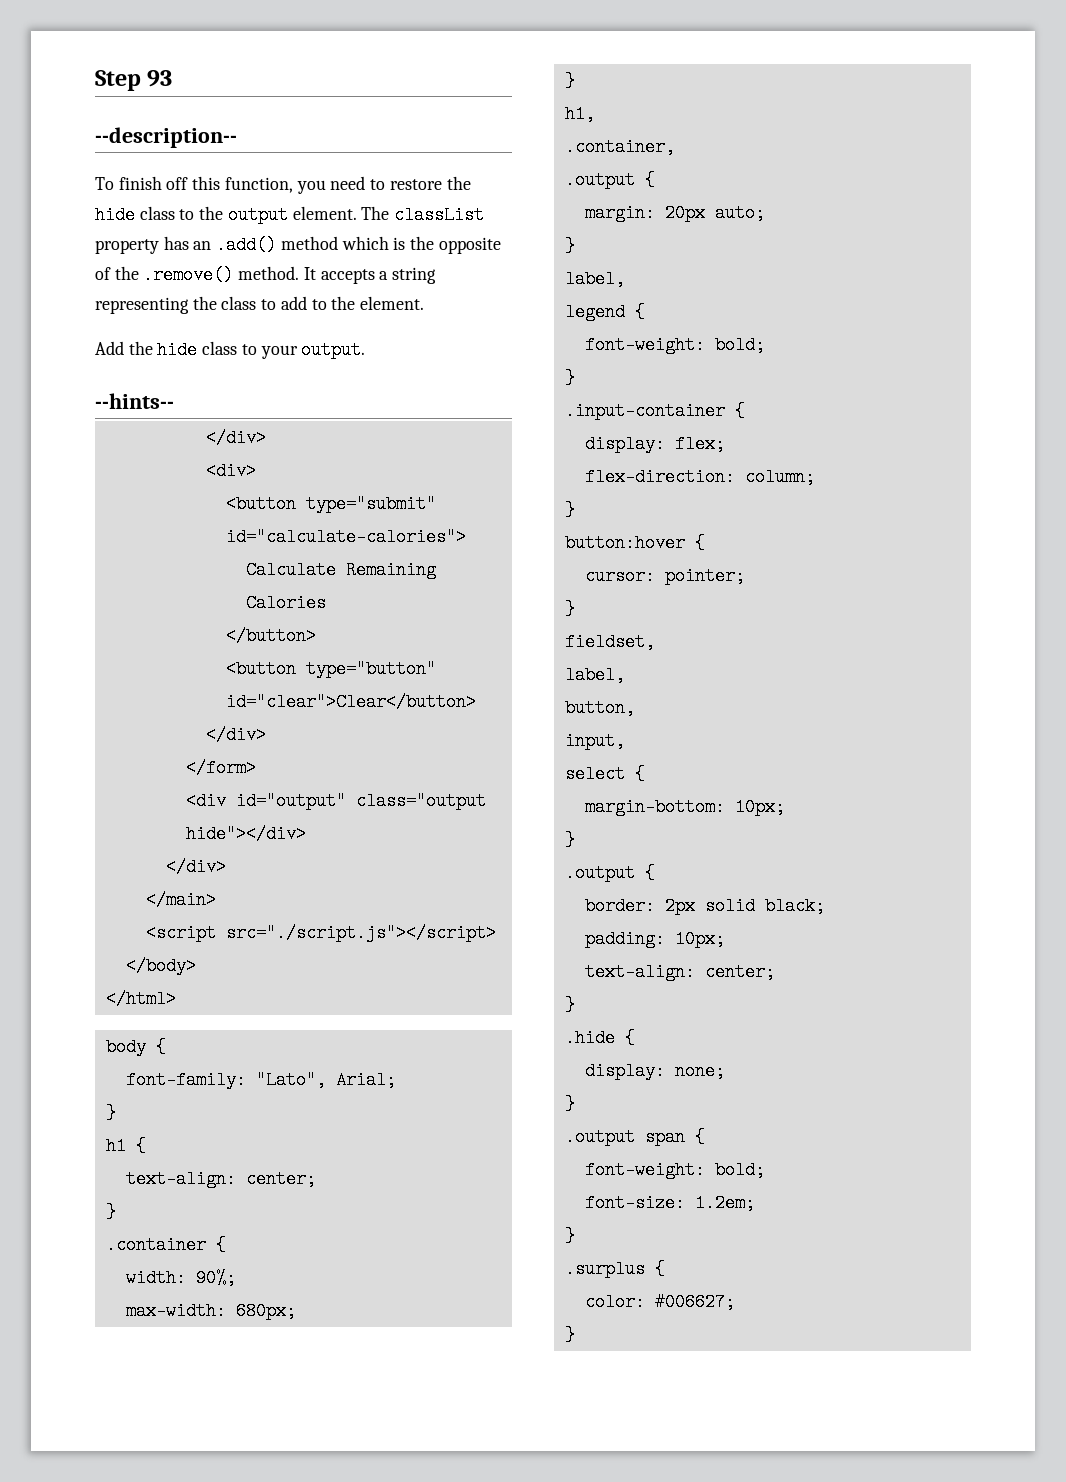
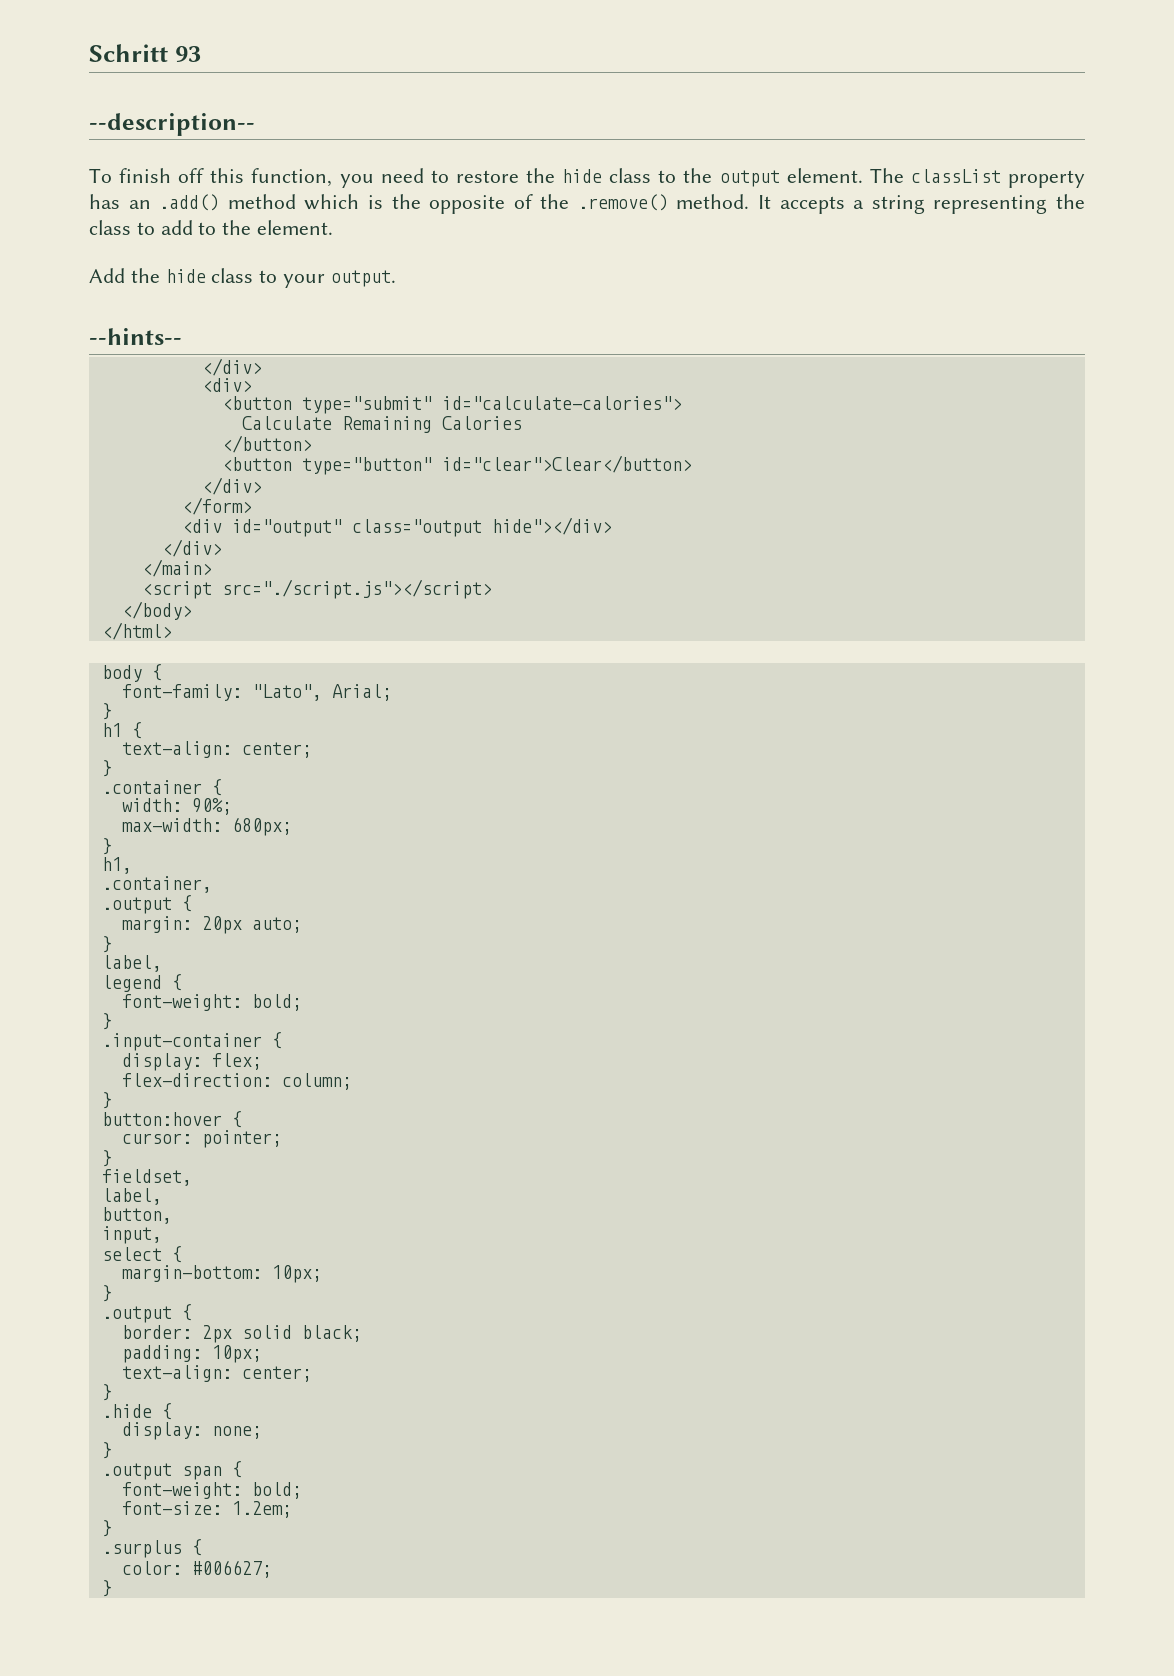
- Step 93
+ Schritt 93

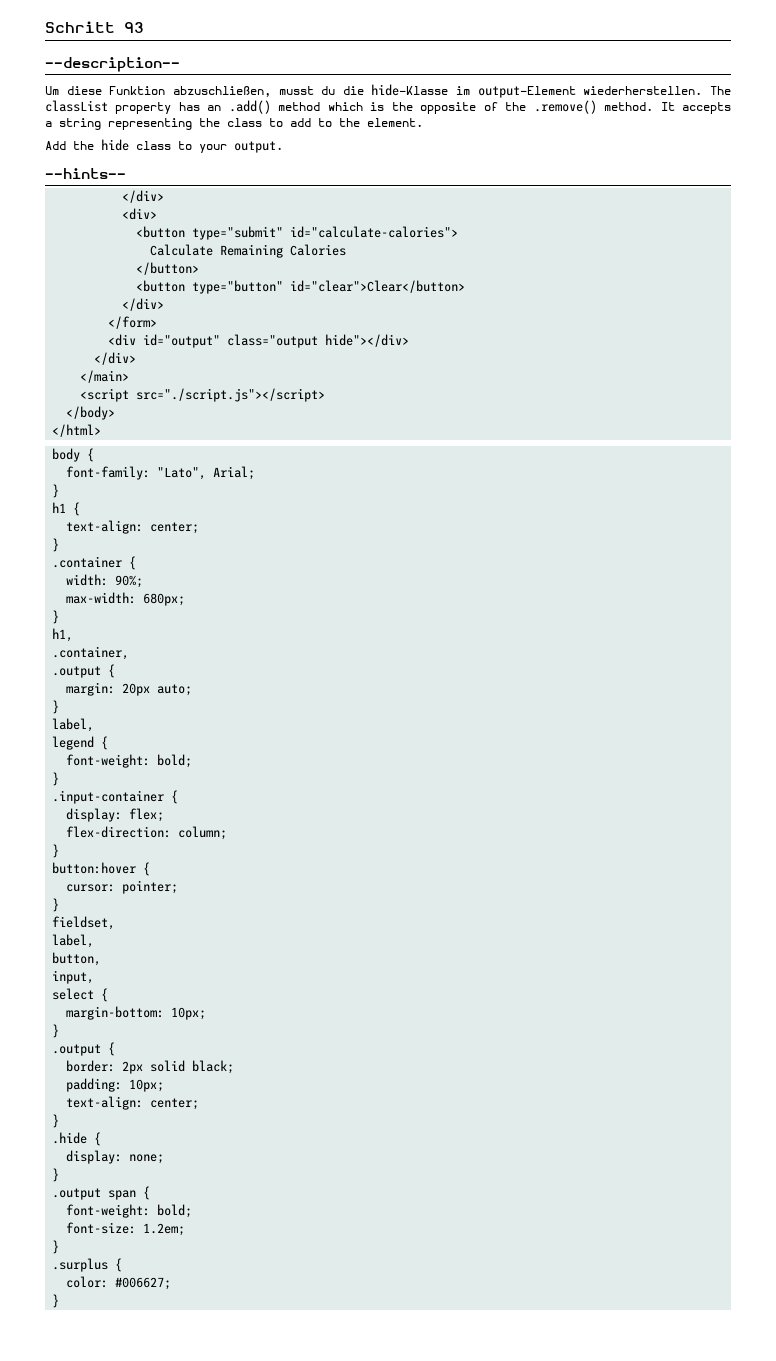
- To finish off this function, you need to restore the hide class to the output element.
+ Um diese Funktion abzuschließen, musst du die hide-Klasse im output-Element wiederherstellen.

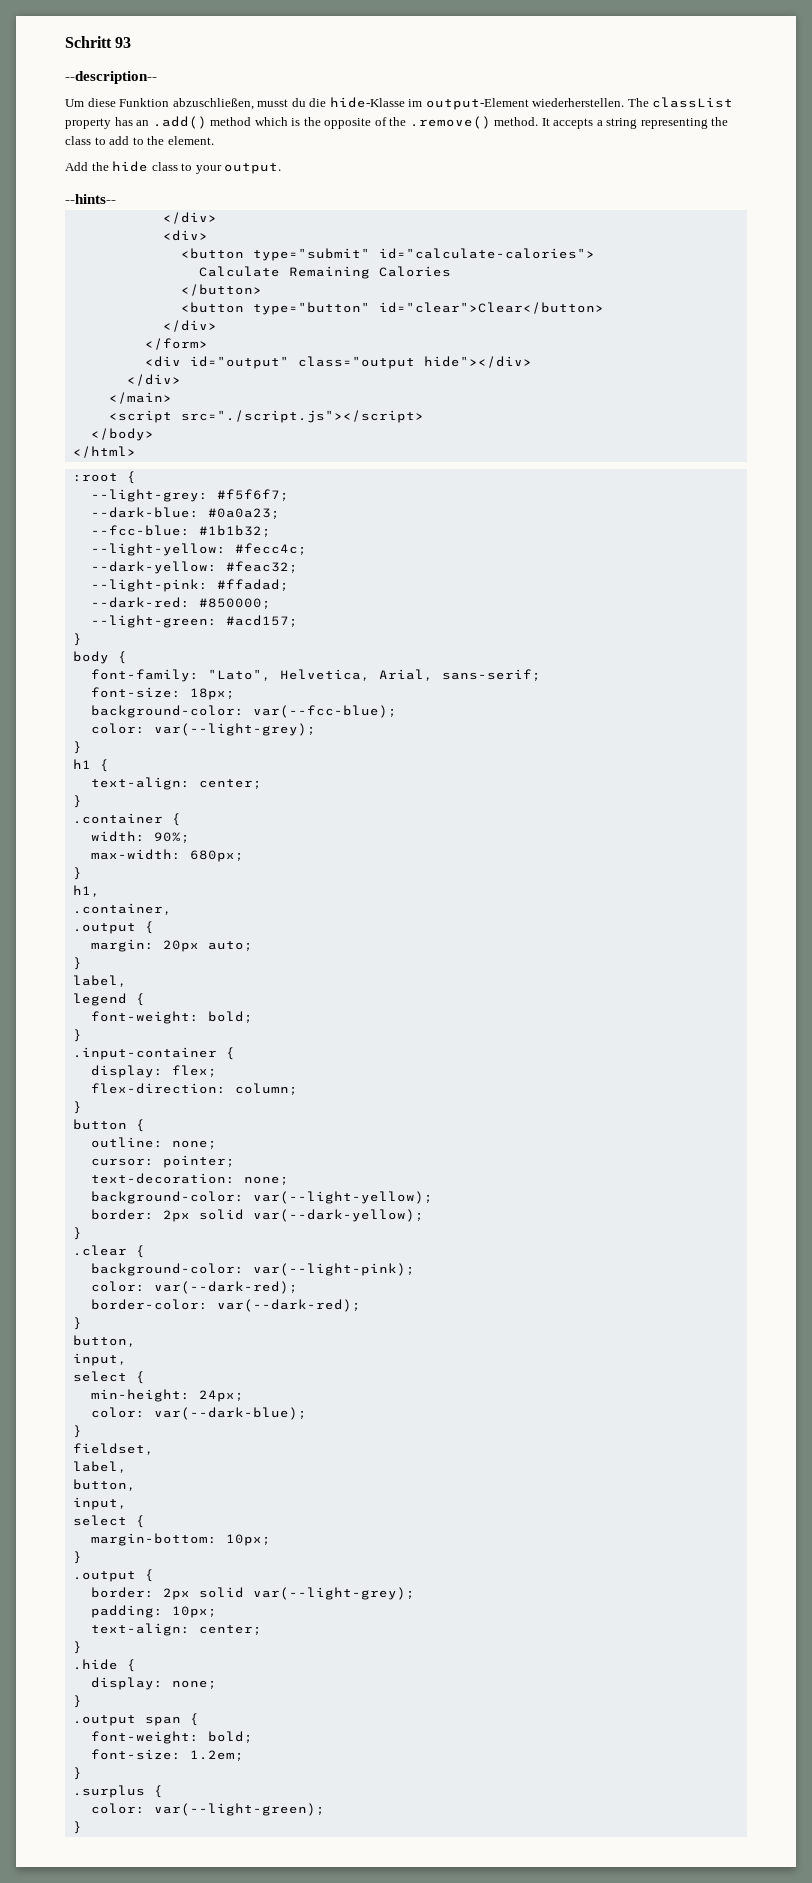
+ :root {
+ --light-grey: #f5f6f7;
+ --dark-blue: #0a0a23;
+ --fcc-blue: #1b1b32;
+ --light-yellow: #fecc4c;
+ --dark-yellow: #feac32;
+ --light-pink: #ffadad;
+ --dark-red: #850000;
+ --light-green: #acd157;
+ }
  body {
- font-family: "Lato", Arial;
+ font-family: "Lato", Helvetica, Arial, sans-serif;
+ font-size: 18px;
+ background-color: var(--fcc-blue);
+ color: var(--light-grey);
- button:hover {
+ button {
+ outline: none;
+ text-decoration: none;
+ background-color: var(--light-yellow);
+ border: 2px solid var(--dark-yellow);
+ }
+ .clear {
+ background-color: var(--light-pink);
+ color: var(--dark-red);
+ border-color: var(--dark-red);
+ }
+ button,
+ input,
+ select {
+ min-height: 24px;
+ color: var(--dark-blue);
- border: 2px solid black;
+ border: 2px solid var(--light-grey);
- color: #006627;
+ color: var(--light-green);

